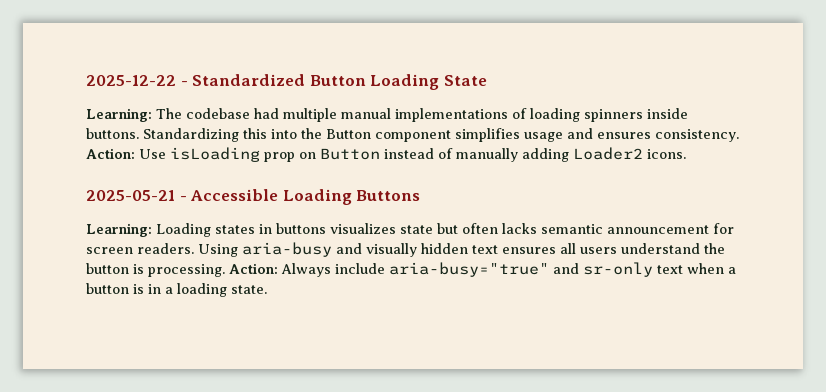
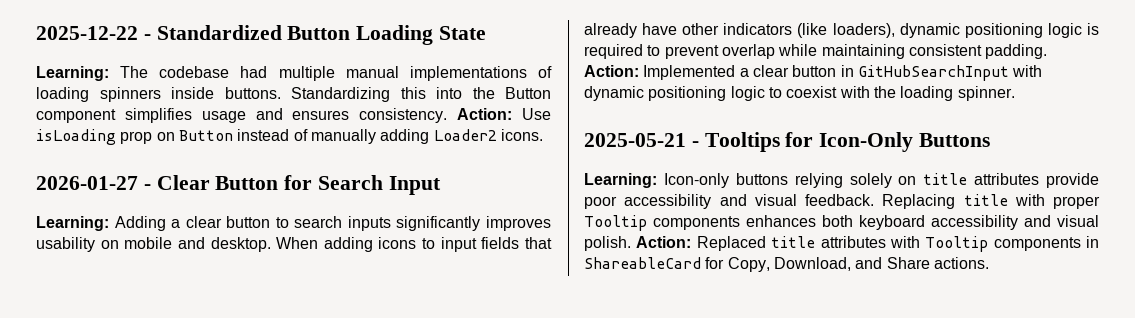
+ 2026-01-27 - Clear Button for Search Input
+ Learning: Adding a clear button to search inputs significantly improves usability on mobile and desktop. When adding icons to input fields that already have other indicators (like loaders), dynamic positioning logic is required to prevent overlap while maintaining consistent padding. Action: Implemented a clear button in GitHubSearchInput with dynamic positioning logic to coexist with the loading spinner.
- 2025-05-21 - Accessible Loading Buttons
+ 2025-05-21 - Tooltips for Icon-Only Buttons
- Learning: Loading states in buttons visualizes state but often lacks semantic announcement for screen readers. Using aria-busy and visually hidden text ensures all users understand the button is processing. Action: Always include aria-busy="true" and sr-only text when a button is in a loading state.
+ Learning: Icon-only buttons relying solely on title attributes provide poor accessibility and visual feedback. Replacing title with proper Tooltip components enhances both keyboard accessibility and visual polish. Action: Replaced title attributes with Tooltip components in ShareableCard for Copy, Download, and Share actions.

